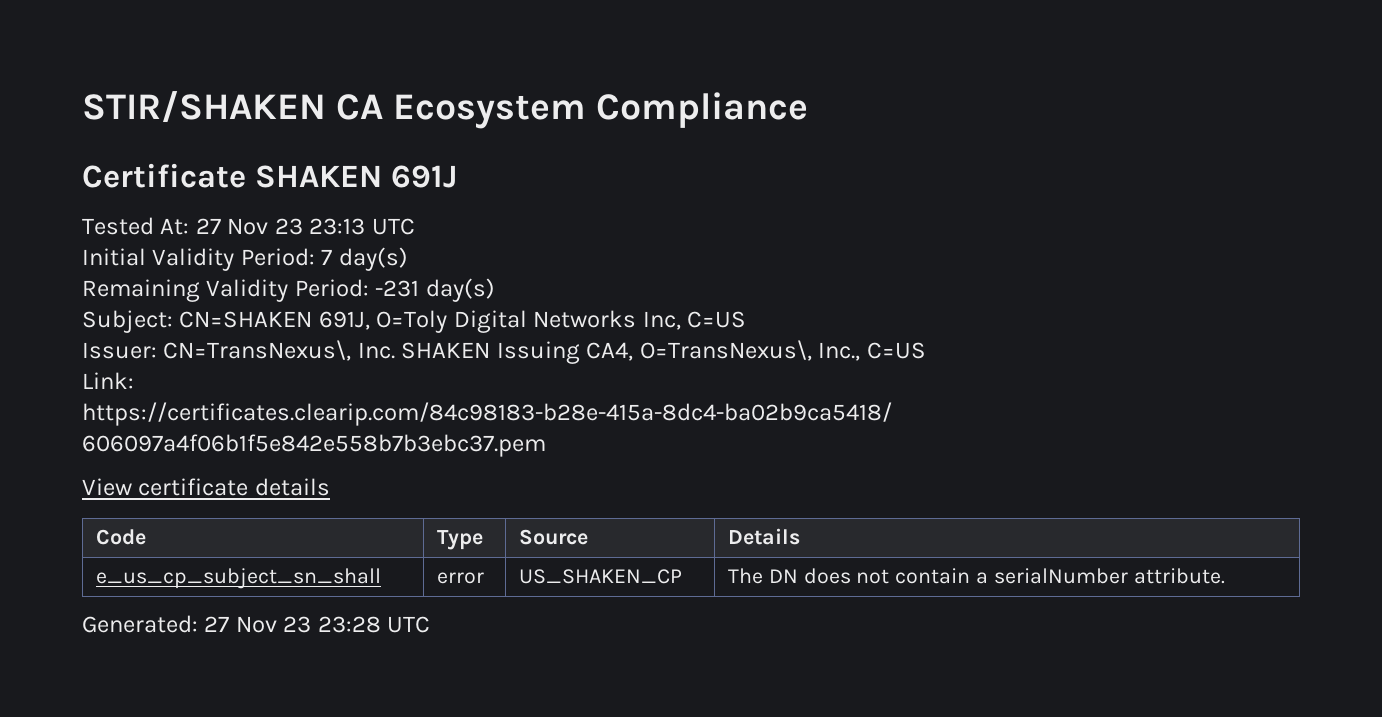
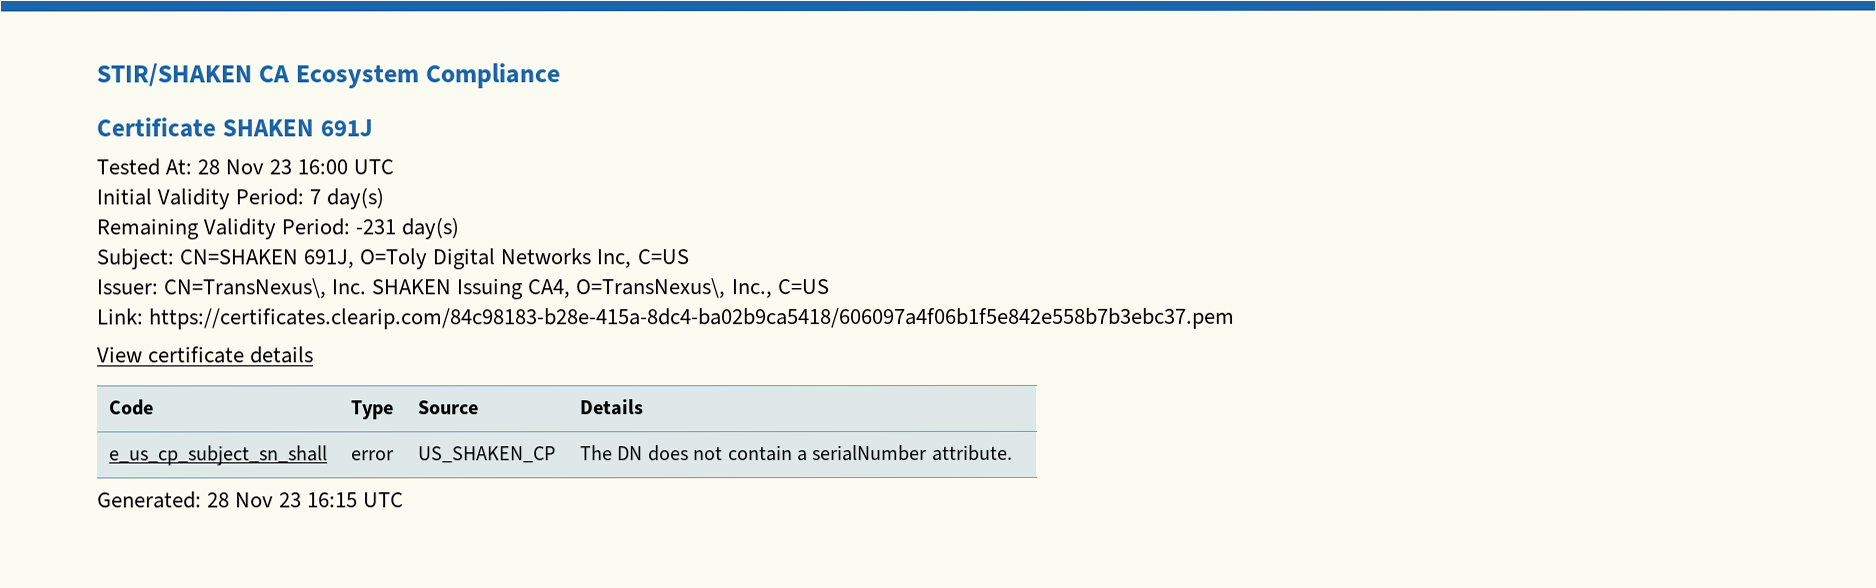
- Tested At: 27 Nov 23 23:13 UTC
+ Tested At: 28 Nov 23 16:00 UTC
- Generated: 27 Nov 23 23:28 UTC
+ Generated: 28 Nov 23 16:15 UTC

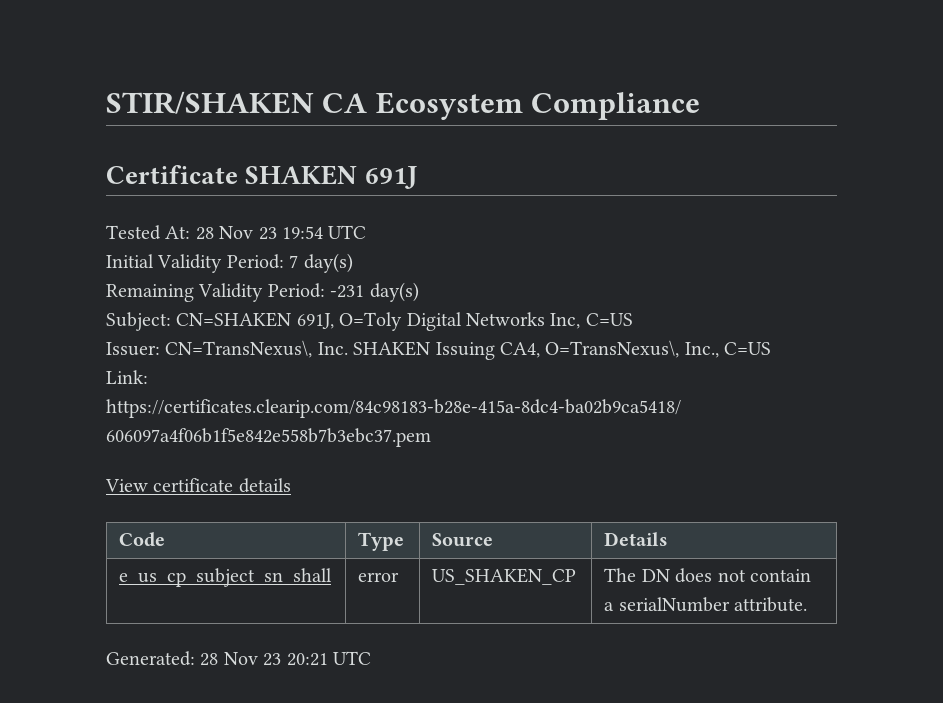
- Tested At: 28 Nov 23 16:00 UTC
+ Tested At: 28 Nov 23 19:54 UTC
- Generated: 28 Nov 23 16:15 UTC
+ Generated: 28 Nov 23 20:21 UTC

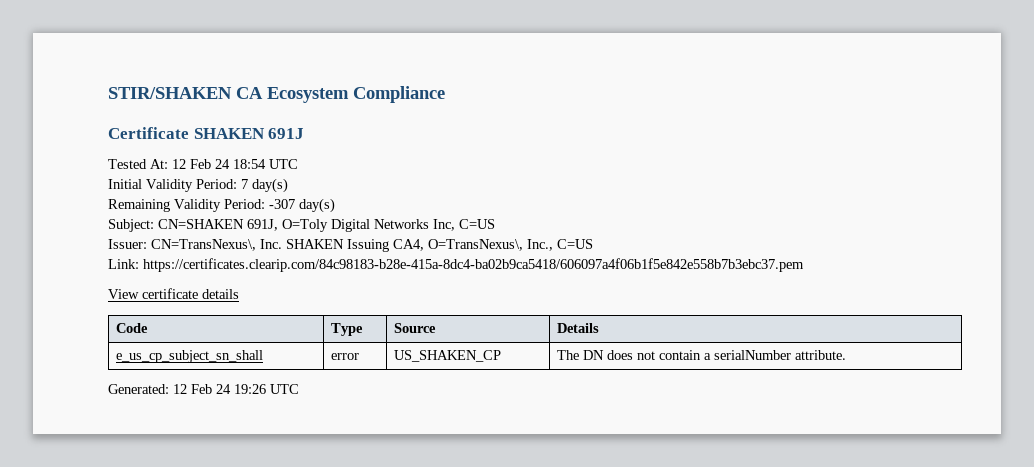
- Tested At: 28 Nov 23 19:54 UTC
+ Tested At: 12 Feb 24 18:54 UTC
- Remaining Validity Period: -231 day(s)
+ Remaining Validity Period: -307 day(s)
- Generated: 28 Nov 23 20:21 UTC
+ Generated: 12 Feb 24 19:26 UTC

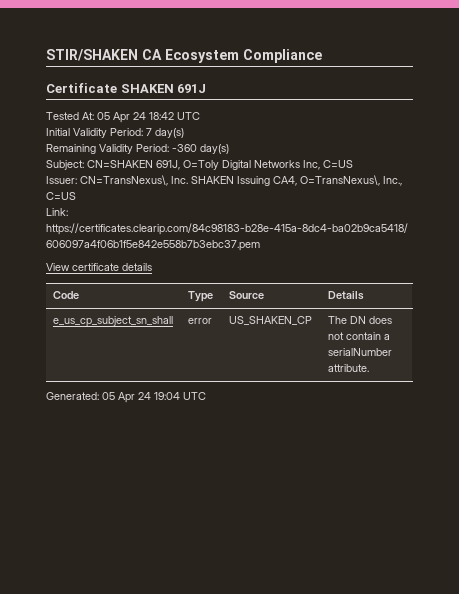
- Tested At: 12 Feb 24 18:54 UTC
+ Tested At: 05 Apr 24 18:42 UTC
- Remaining Validity Period: -307 day(s)
+ Remaining Validity Period: -360 day(s)
- Generated: 12 Feb 24 19:26 UTC
+ Generated: 05 Apr 24 19:04 UTC

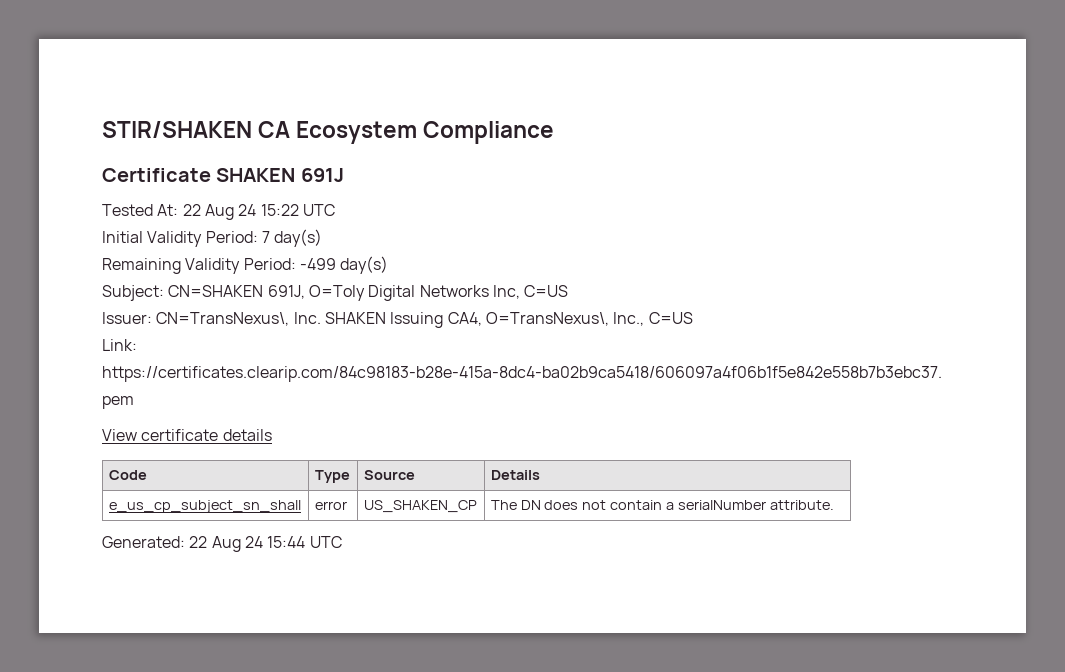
- Tested At: 05 Apr 24 18:42 UTC
+ Tested At: 22 Aug 24 15:22 UTC
- Remaining Validity Period: -360 day(s)
+ Remaining Validity Period: -499 day(s)
- Generated: 05 Apr 24 19:04 UTC
+ Generated: 22 Aug 24 15:44 UTC

